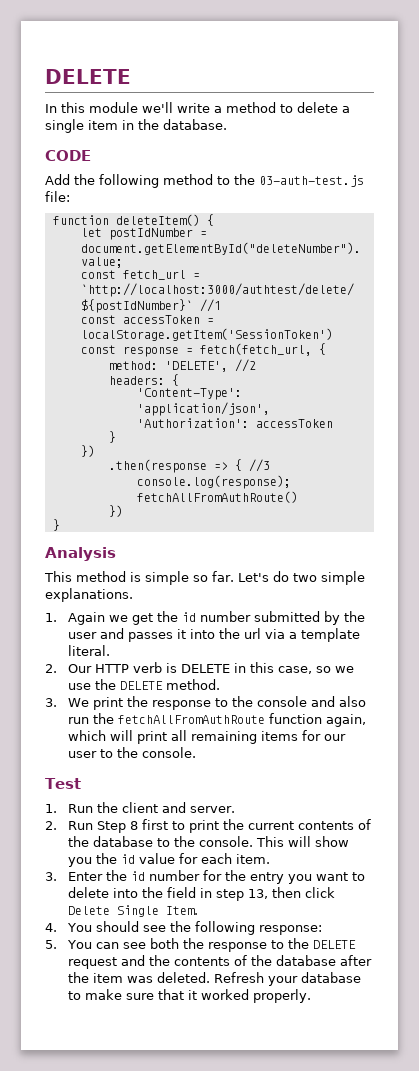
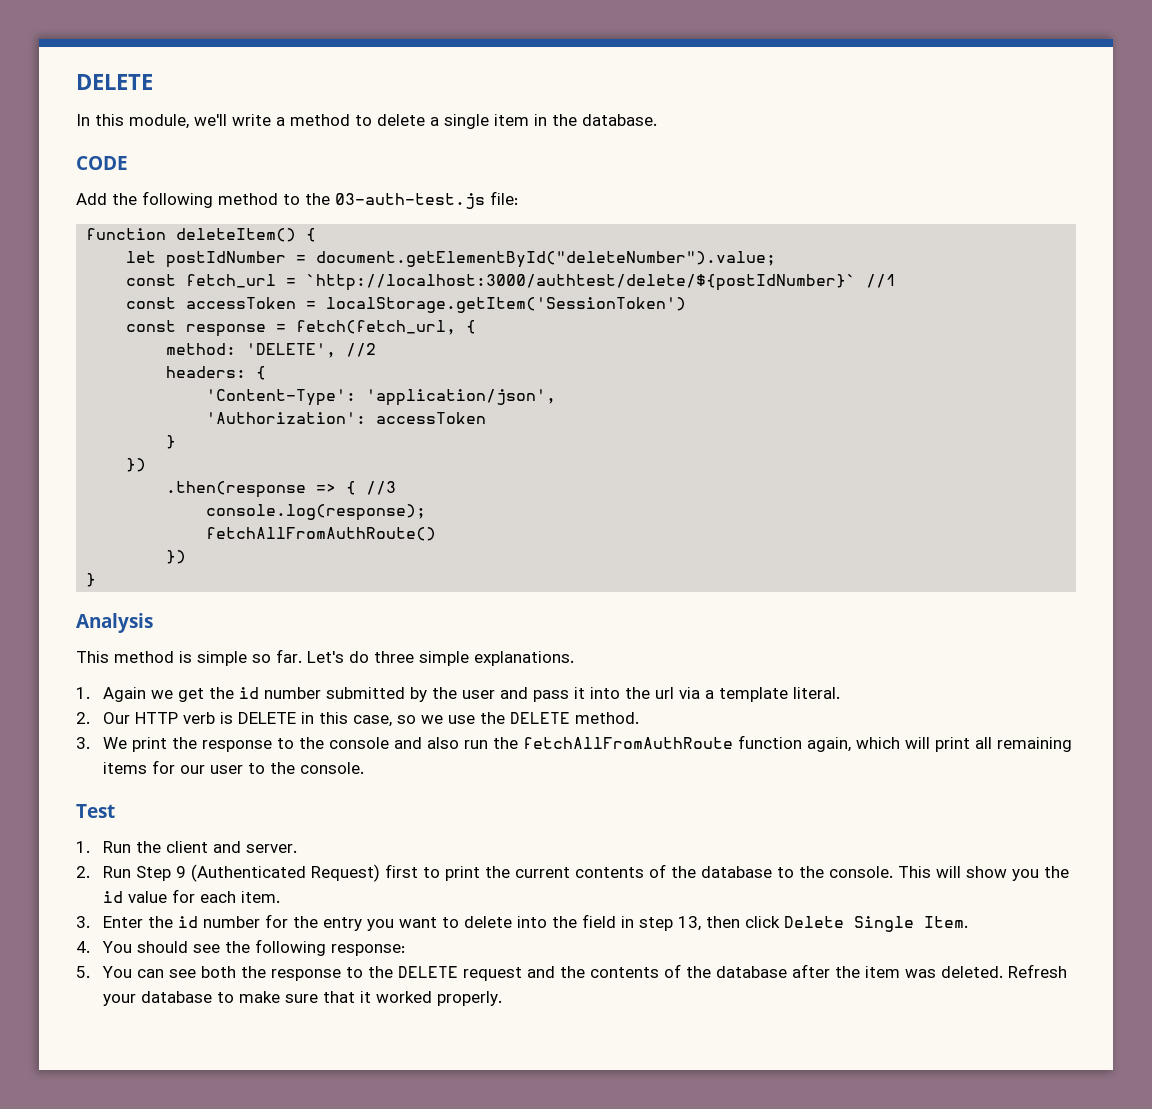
- In this module we'll write a method to delete a single item in the database.
+ In this module, we'll write a method to delete a single item in the database.
- Let's do two simple explanations.
+ Let's do three simple explanations.
- 1. Again we get the id number submitted by the user and passes it into the url via a template literal.
+ 1. Again we get the id number submitted by the user and pass it into the url via a template literal.
- 2. Run Step 8 first to print the current contents of the database to the console.
+ 2. Run Step 9 (Authenticated Request) first to print the current contents of the database to the console.

